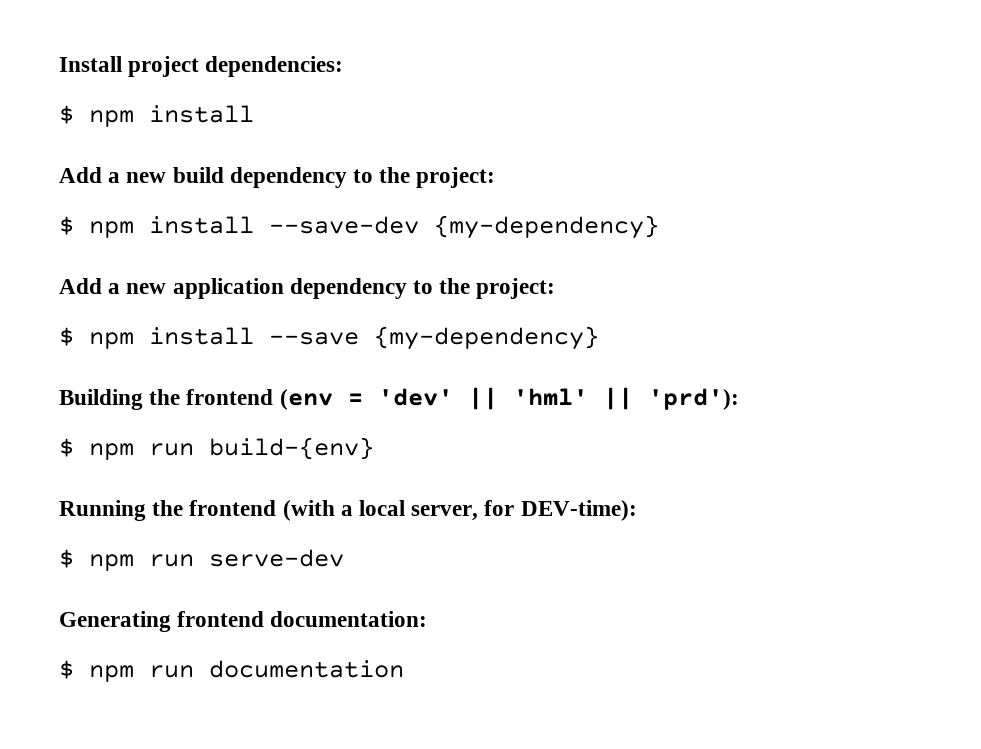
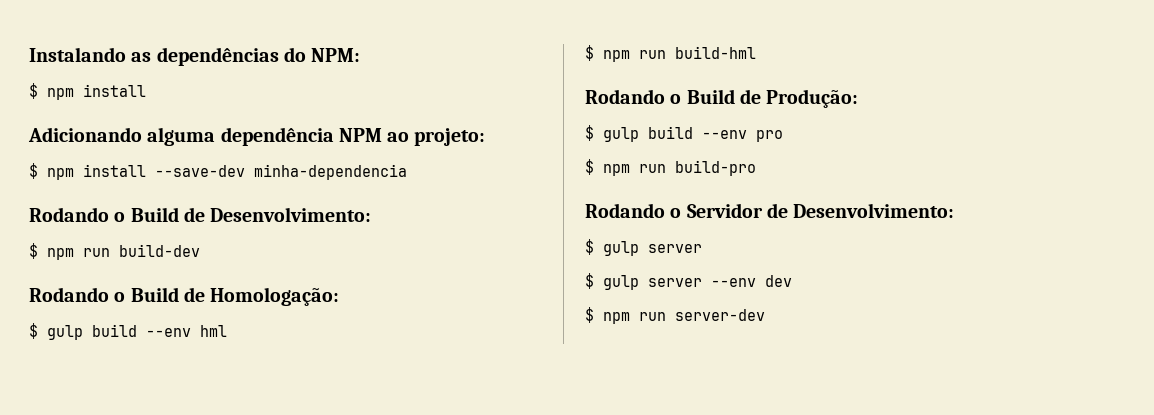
- Install project dependencies:
+ Instalando as dependências do NPM:
  $ npm install
- Add a new build dependency to the project:
- $ npm install --save-dev {my-dependency}
- Add a new application dependency to the project:
- $ npm install --save {my-dependency}
- Building the frontend (env = 'dev' || 'hml' || 'prd'):
- $ npm run build-{env}
- Running the frontend (with a local server, for DEV-time):
- $ npm run serve-dev
- Generating frontend documentation:
- $ npm run documentation
+ Adicionando alguma dependência NPM ao projeto:
+ $ npm install --save-dev minha-dependencia
+ Rodando o Build de Desenvolvimento:
+ $ npm run build-dev
+ Rodando o Build de Homologação:
+ $ gulp build --env hml
+ $ npm run build-hml
+ Rodando o Build de Produção:
+ $ gulp build --env pro
+ $ npm run build-pro
+ Rodando o Servidor de Desenvolvimento:
+ $ gulp server
+ $ gulp server --env dev
+ $ npm run server-dev

